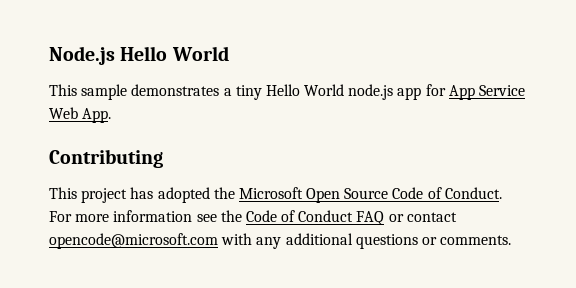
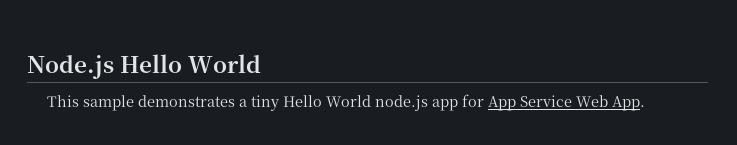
- Contributing
- This project has adopted the Microsoft Open Source Code of Conduct. For more information see the Code of Conduct FAQ or contact opencode@microsoft.com with any additional questions or comments.

